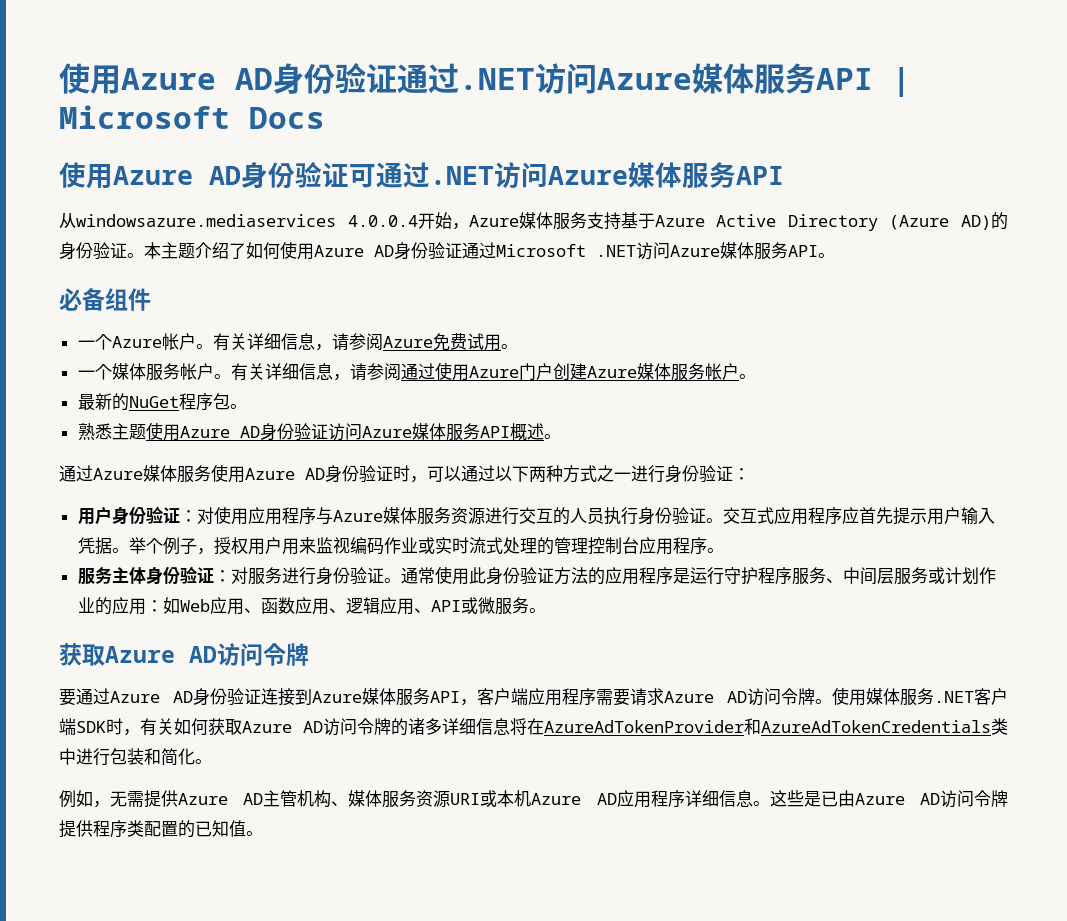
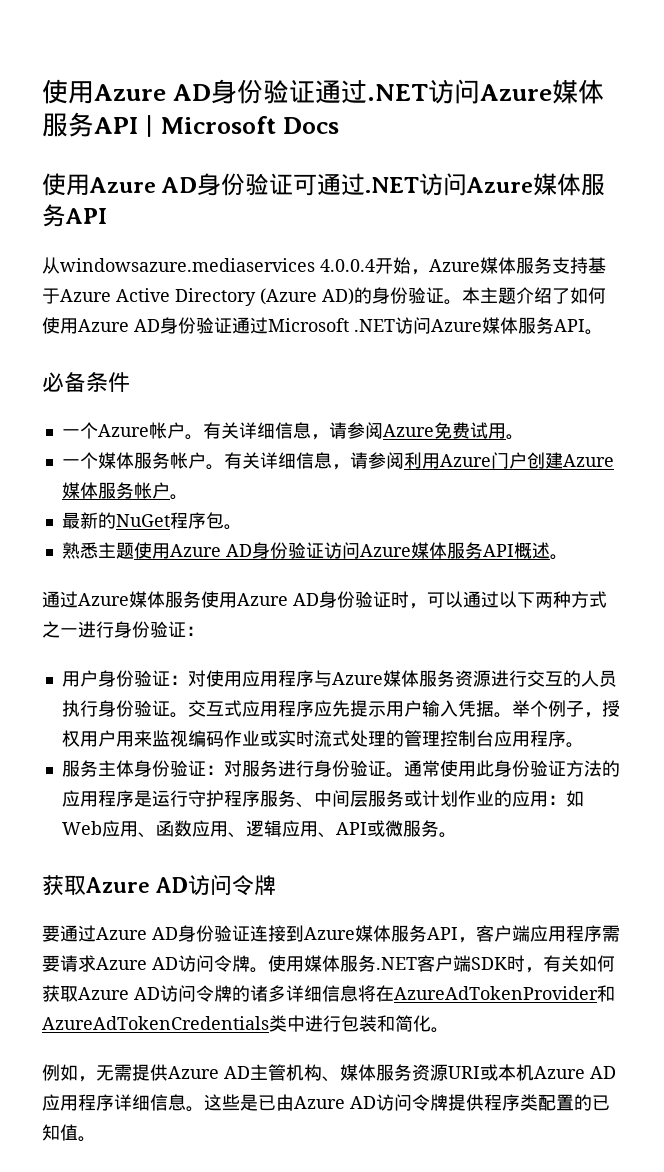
- 必备组件
+ 必备条件
- 有关详细信息，请参阅通过使用Azure门户创建Azure媒体服务帐户。
+ 有关详细信息，请参阅利用Azure门户创建Azure媒体服务帐户。
- 交互式应用程序应首先提示用户输入凭据。
+ 交互式应用程序应先提示用户输入凭据。

